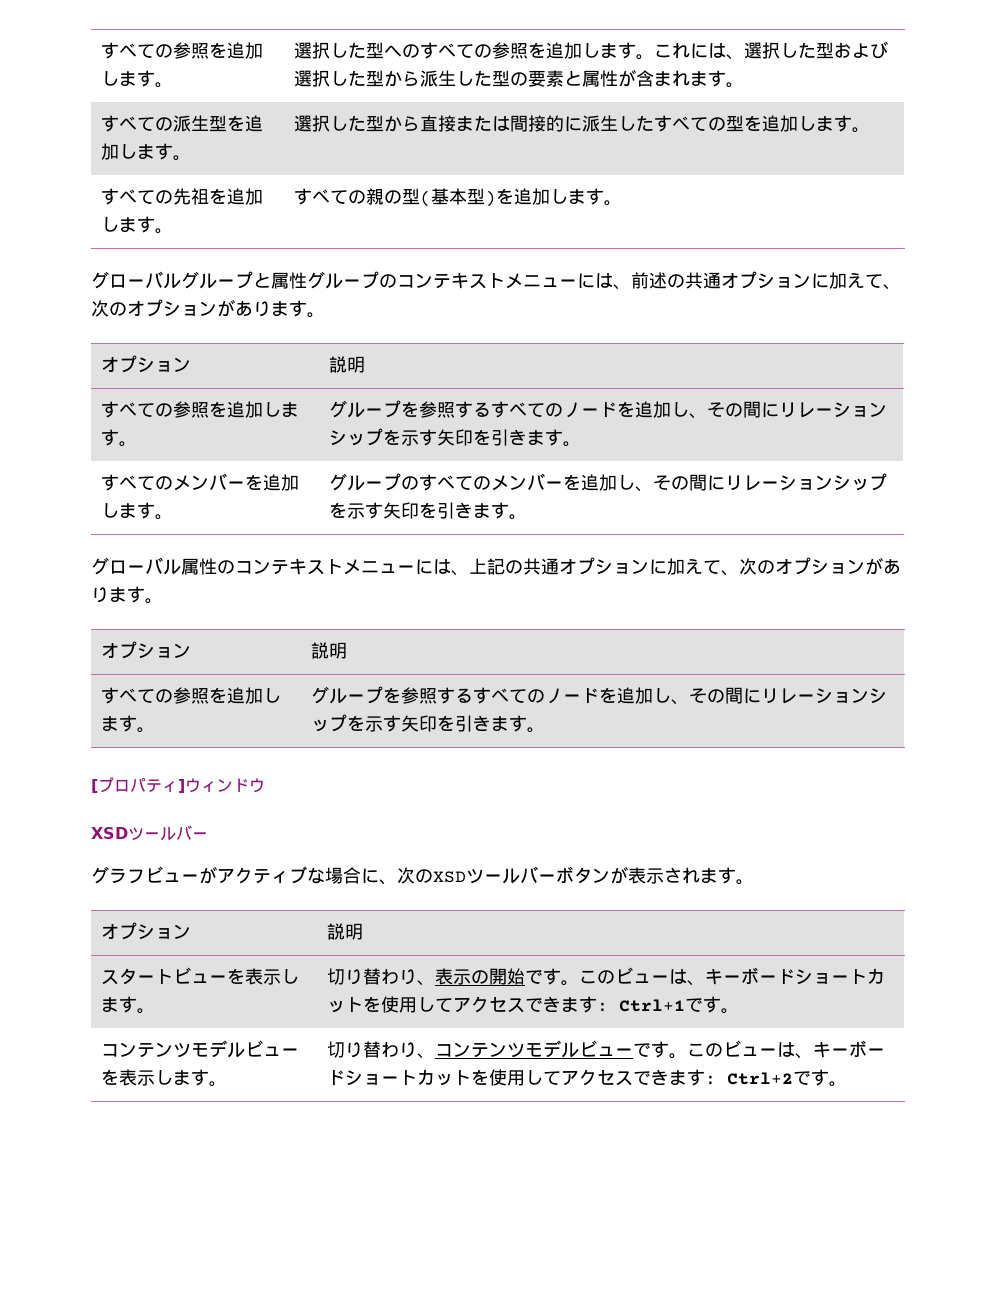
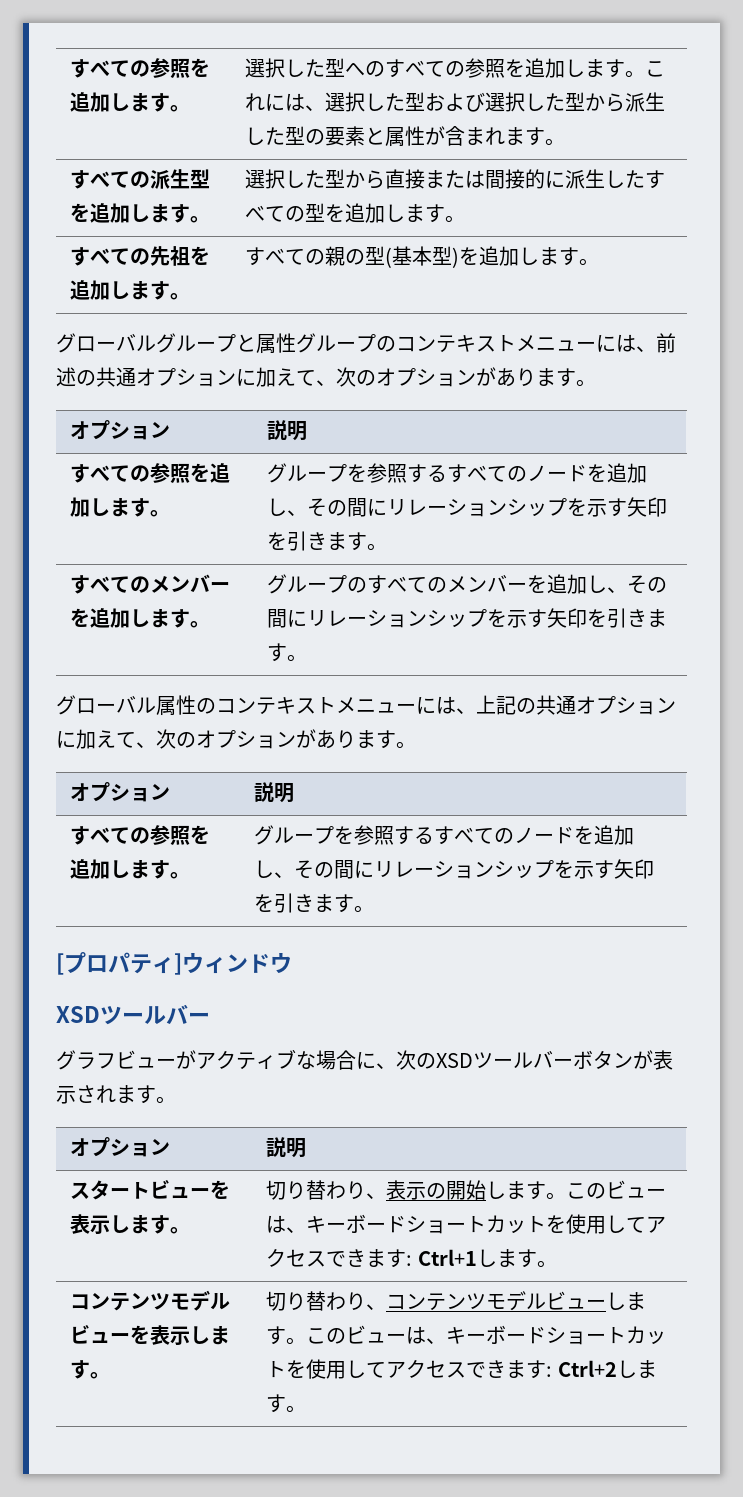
- スタートビューを表示します。 | 切り替わり、表示の開始です。このビューは、キーボードショートカットを使用してアクセスできます: Ctrl+1です。
+ スタートビューを表示します。 | 切り替わり、表示の開始します。このビューは、キーボードショートカットを使用してアクセスできます: Ctrl+1します。
- コンテンツモデルビューを表示します。 | 切り替わり、コンテンツモデルビューです。このビューは、キーボードショートカットを使用してアクセスできます: Ctrl+2です。
+ コンテンツモデルビューを表示します。 | 切り替わり、コンテンツモデルビューします。このビューは、キーボードショートカットを使用してアクセスできます: Ctrl+2します。

